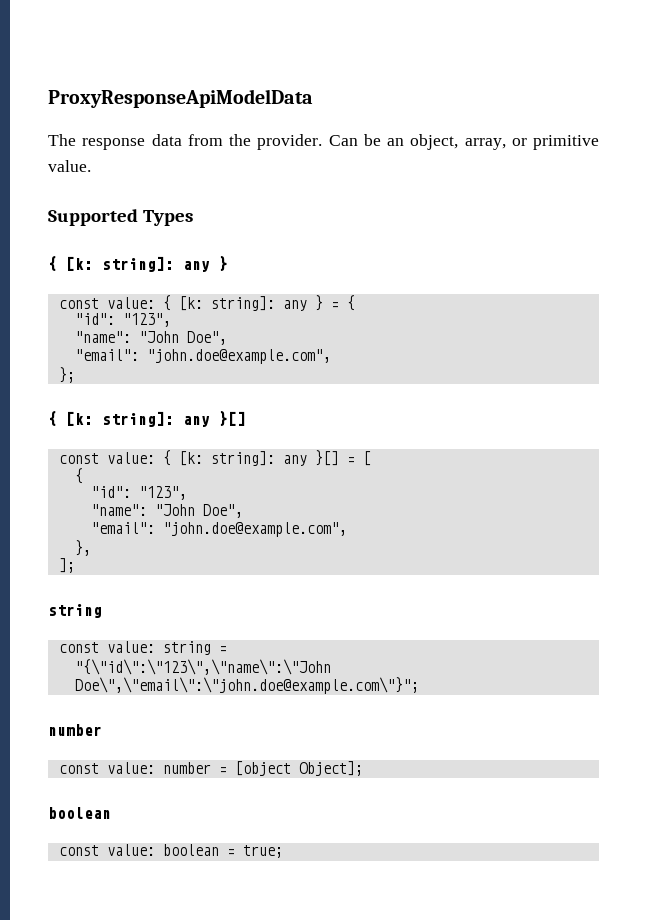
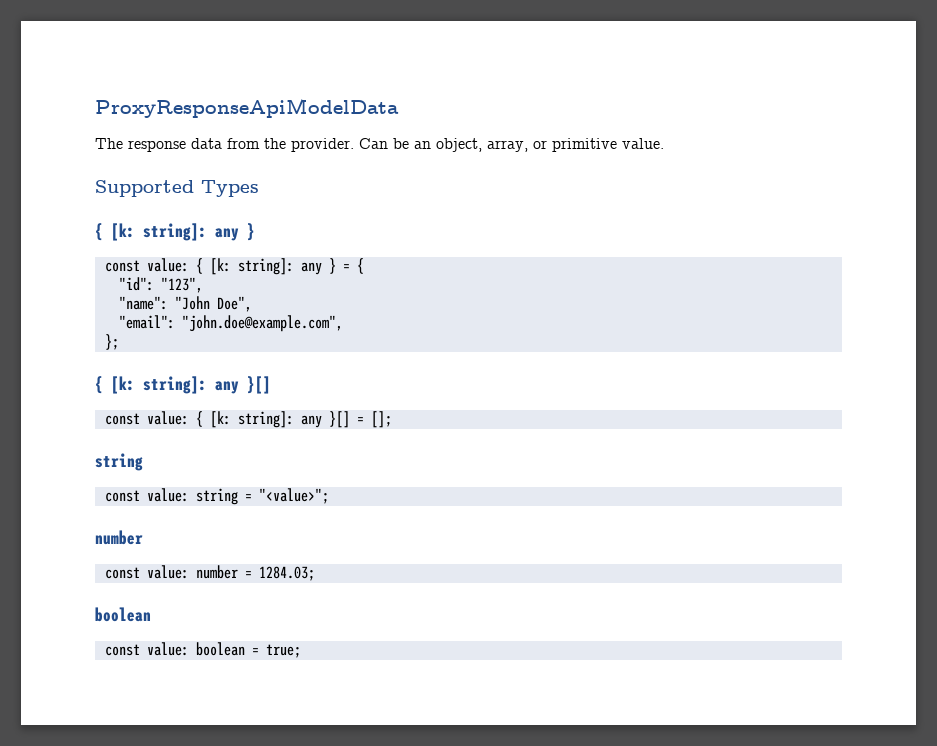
- const value: { [k: string]: any }[] = [
- {
- "id": "123",
- "name": "John Doe",
- "email": "john.doe@example.com",
- },
- ];
+ const value: { [k: string]: any }[] = [];
- const value: string =
- "{\"id\":\"123\",\"name\":\"John Doe\",\"email\":\"john.doe@example.com\"}";
+ const value: string = "<value>";
- const value: number = [object Object];
+ const value: number = 1284.03;

